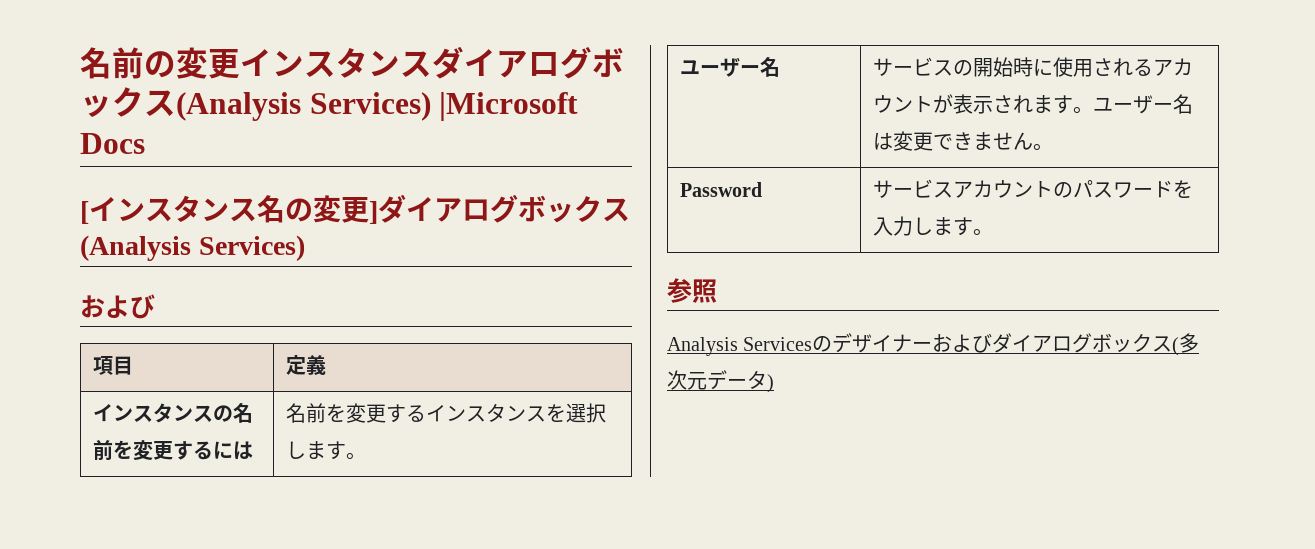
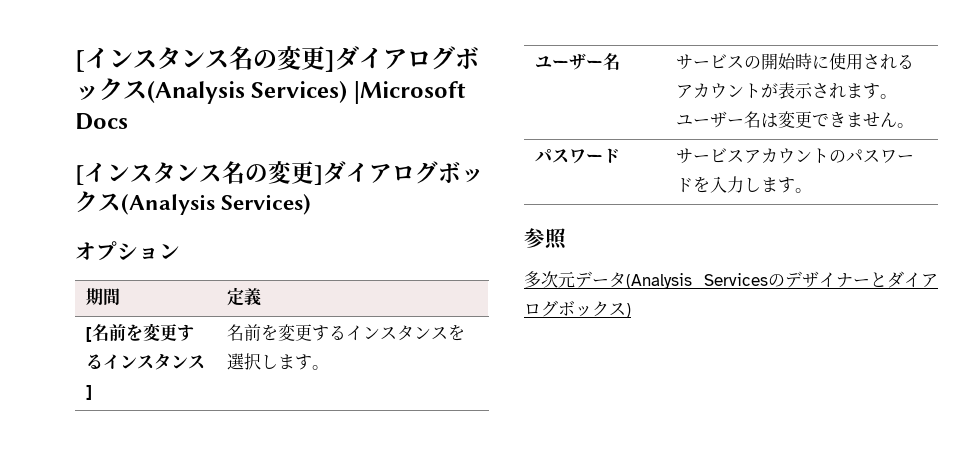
- 名前の変更インスタンスダイアログボックス(Analysis Services) |Microsoft Docs
+ [インスタンス名の変更]ダイアログボックス(Analysis Services) |Microsoft Docs
  [インスタンス名の変更]ダイアログボックス(Analysis Services)
- および
- 項目 | 定義
- インスタンスの名前を変更するには | 名前を変更するインスタンスを選択します。
+ オプション
+ 期間 | 定義
+ [名前を変更するインスタンス] | 名前を変更するインスタンスを選択します。
- Password | サービスアカウントのパスワードを入力します。
+ パスワード | サービスアカウントのパスワードを入力します。
- Analysis Servicesのデザイナーおよびダイアログボックス(多次元データ)
+ 多次元データ(Analysis Servicesのデザイナーとダイアログボックス)

